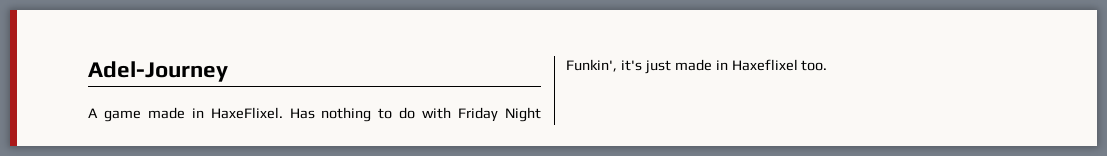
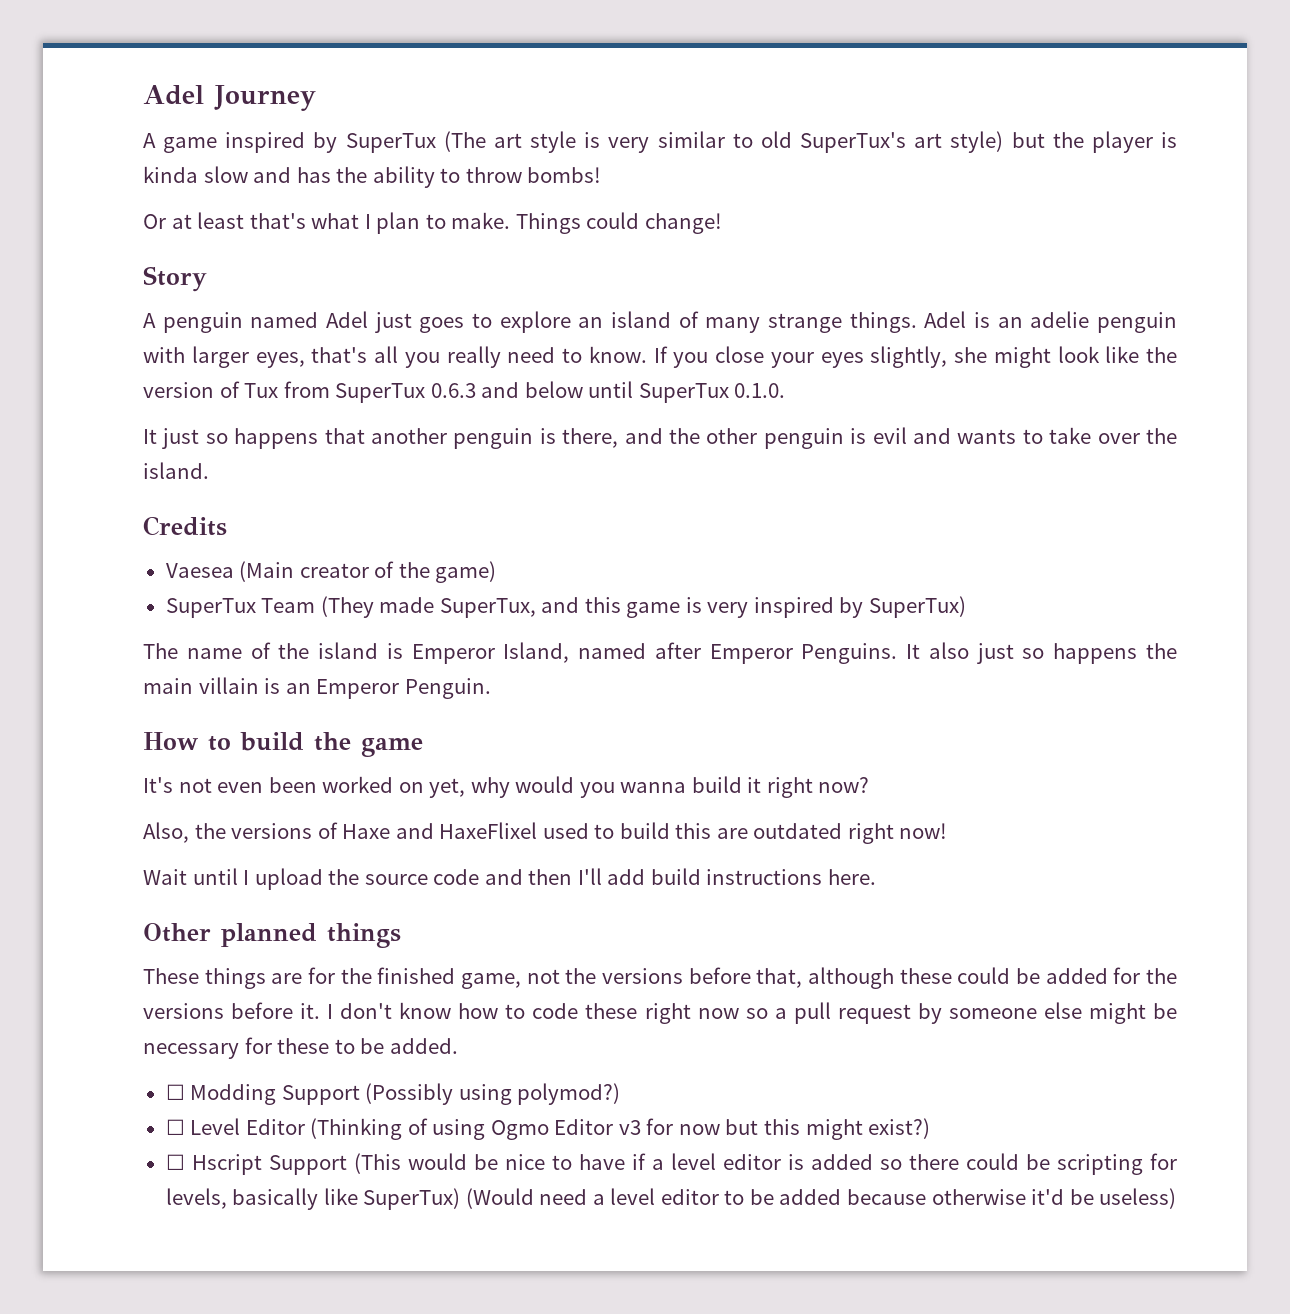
- Adel-Journey
+ Adel Journey
- A game made in HaxeFlixel. Has nothing to do with Friday Night Funkin', it's just made in Haxeflixel too.
+ A game inspired by SuperTux (The art style is very similar to old SuperTux's art style) but the player is kinda slow and has the ability to throw bombs!
+ Or at least that's what I plan to make. Things could change!
+ Story
+ A penguin named Adel just goes to explore an island of many strange things. Adel is an adelie penguin with larger eyes, that's all you really need to know. If you close your eyes slightly, she might look like the version of Tux from SuperTux 0.6.3 and below until SuperTux 0.1.0.
+ It just so happens that another penguin is there, and the other penguin is evil and wants to take over the island.
+ Credits
+ Vaesea (Main creator of the game)
+ SuperTux Team (They made SuperTux, and this game is very inspired by SuperTux)
+ The name of the island is Emperor Island, named after Emperor Penguins. It also just so happens the main villain is an Emperor Penguin.
+ How to build the game
+ It's not even been worked on yet, why would you wanna build it right now?
+ Also, the versions of Haxe and HaxeFlixel used to build this are outdated right now!
+ Wait until I upload the source code and then I'll add build instructions here.
+ Other planned things
+ These things are for the finished game, not the versions before that, although these could be added for the versions before it. I don't know how to code these right now so a pull request by someone else might be necessary for these to be added.
+ ☐ Modding Support (Possibly using polymod?)
+ ☐ Level Editor (Thinking of using Ogmo Editor v3 for now but this might exist?)
+ ☐ Hscript Support (This would be nice to have if a level editor is added so there could be scripting for levels, basically like SuperTux) (Would need a level editor to be added because otherwise it'd be useless)

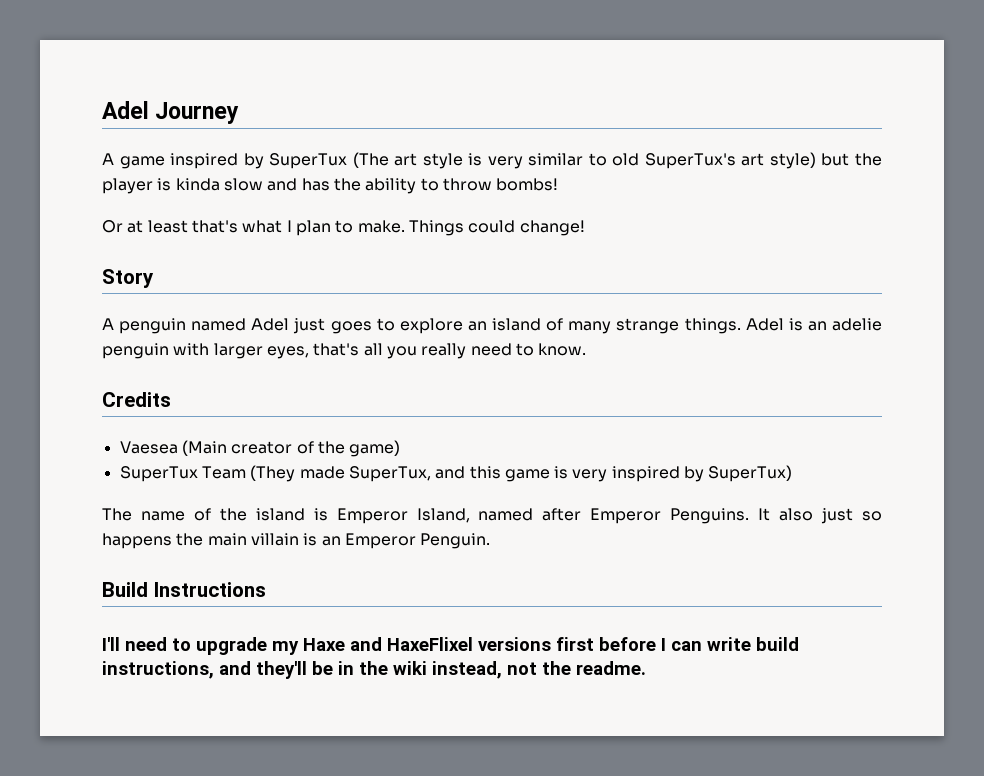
- If you close your eyes slightly, she might look like the version of Tux from SuperTux 0.6.3 and below until SuperTux 0.1.0.
- It just so happens that another penguin is there, and the other penguin is evil and wants to take over the island.
- How to build the game
- It's not even been worked on yet, why would you wanna build it right now?
- Also, the versions of Haxe and HaxeFlixel used to build this are outdated right now!
- Wait until I upload the source code and then I'll add build instructions here.
- Other planned things
- These things are for the finished game, not the versions before that, although these could be added for the versions before it. I don't know how to code these right now so a pull request by someone else might be necessary for these to be added.
- ☐ Modding Support (Possibly using polymod?)
- ☐ Level Editor (Thinking of using Ogmo Editor v3 for now but this might exist?)
- ☐ Hscript Support (This would be nice to have if a level editor is added so there could be scripting for levels, basically like SuperTux) (Would need a level editor to be added because otherwise it'd be useless)
+ Build Instructions
+ I'll need to upgrade my Haxe and HaxeFlixel versions first before I can write build instructions, and they'll be in the wiki instead, not the readme.

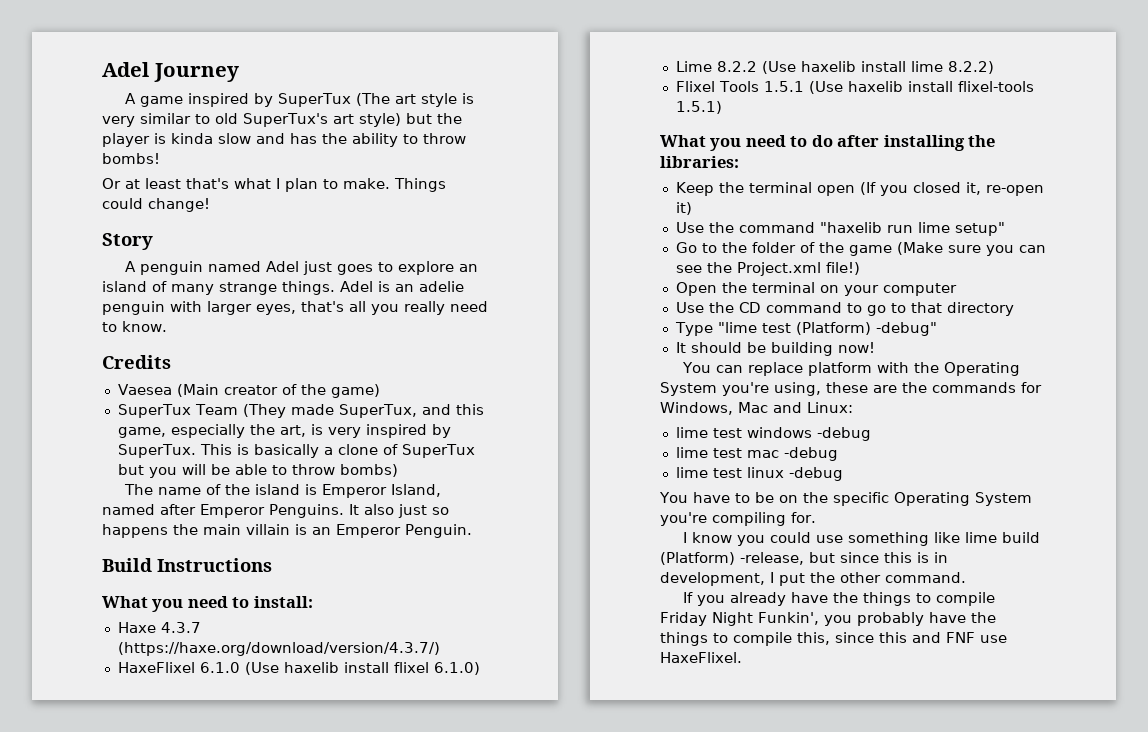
- SuperTux Team (They made SuperTux, and this game is very inspired by SuperTux)
+ SuperTux Team (They made SuperTux, and this game, especially the art, is very inspired by SuperTux. This is basically a clone of SuperTux but you will be able to throw bombs)
- I'll need to upgrade my Haxe and HaxeFlixel versions first before I can write build instructions, and they'll be in the wiki instead, not the readme.
+ What you need to install:
+ Haxe 4.3.7 (https://haxe.org/download/version/4.3.7/)
+ HaxeFlixel 6.1.0 (Use haxelib install flixel 6.1.0)
+ Lime 8.2.2 (Use haxelib install lime 8.2.2)
+ Flixel Tools 1.5.1 (Use haxelib install flixel-tools 1.5.1)
+ What you need to do after installing the libraries:
+ Keep the terminal open (If you closed it, re-open it)
+ Use the command "haxelib run lime setup"
+ Go to the folder of the game (Make sure you can see the Project.xml file!)
+ Open the terminal on your computer
+ Use the CD command to go to that directory
+ Type "lime test (Platform) -debug"
+ It should be building now!
+ You can replace platform with the Operating System you're using, these are the commands for Windows, Mac and Linux:
+ lime test windows -debug
+ lime test mac -debug
+ lime test linux -debug
+ You have to be on the specific Operating System you're compiling for.
+ I know you could use something like lime build (Platform) -release, but since this is in development, I put the other command.
+ If you already have the things to compile Friday Night Funkin', you probably have the things to compile this, since this and FNF use HaxeFlixel.

